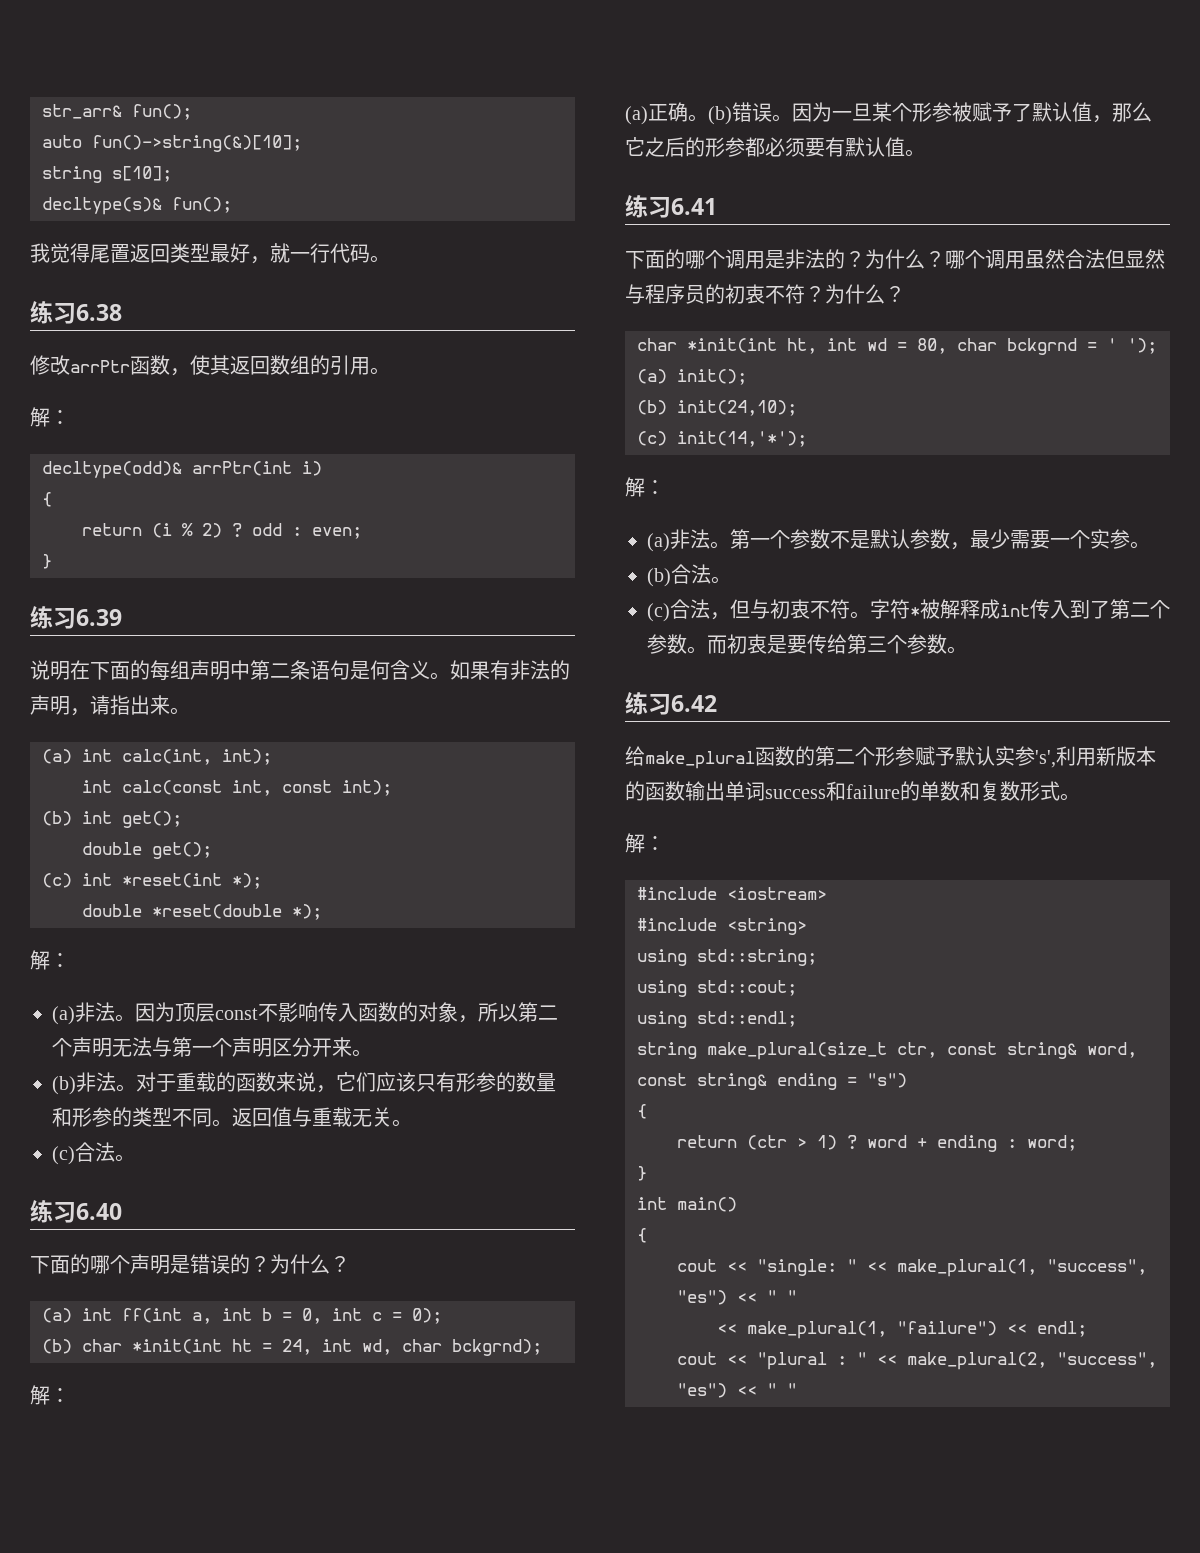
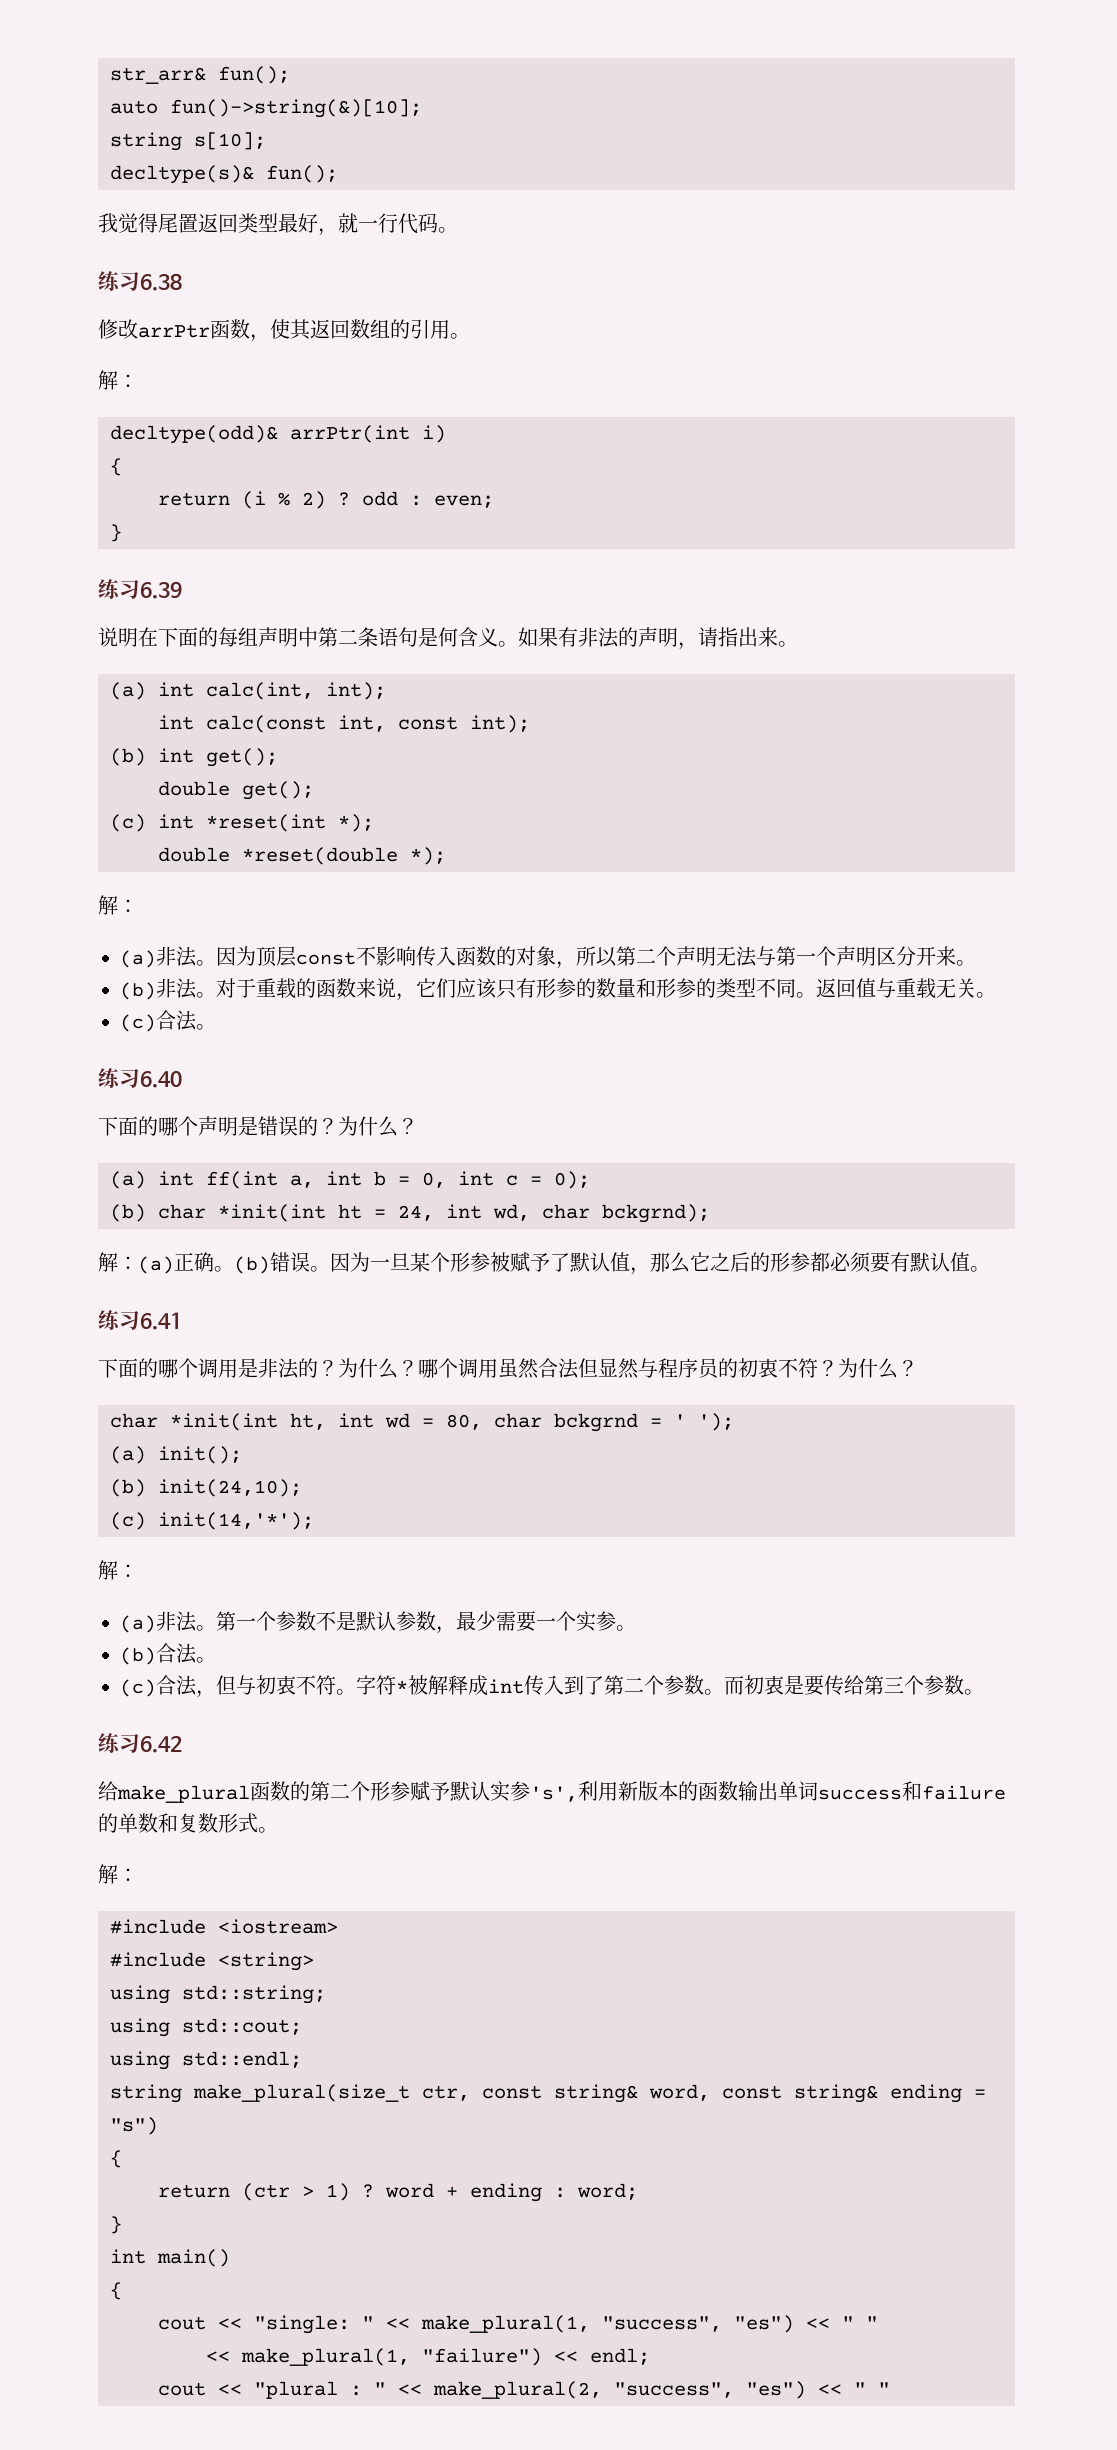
  (b) char *init(int ht = 24, int wd, char bckgrnd);
- 解：
- (a)正确。
+ 解：(a)正确。

